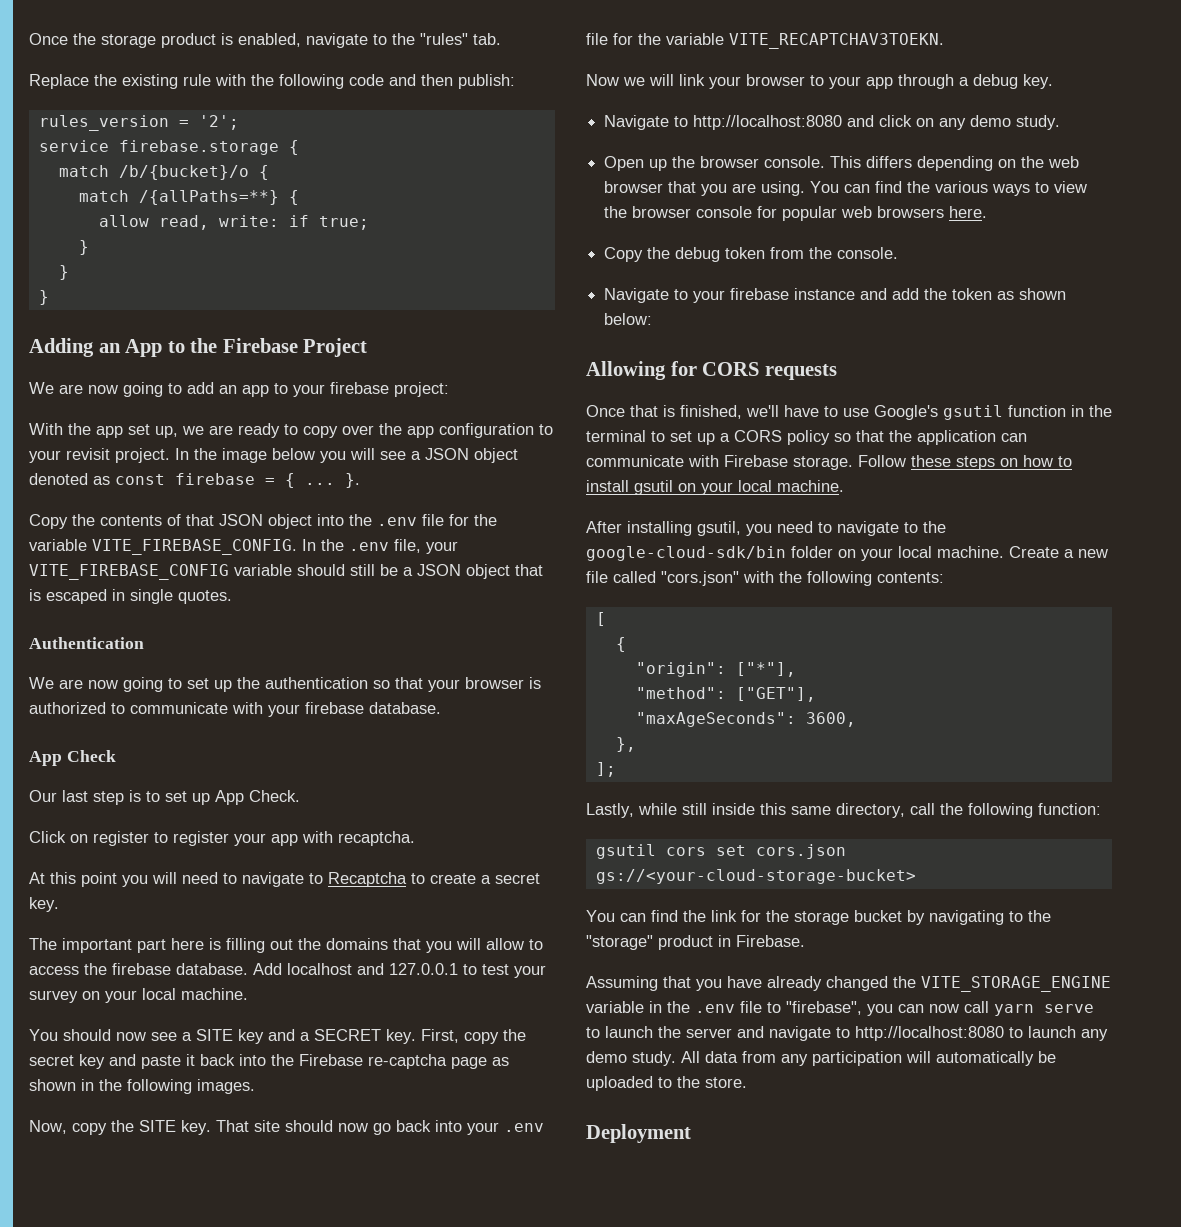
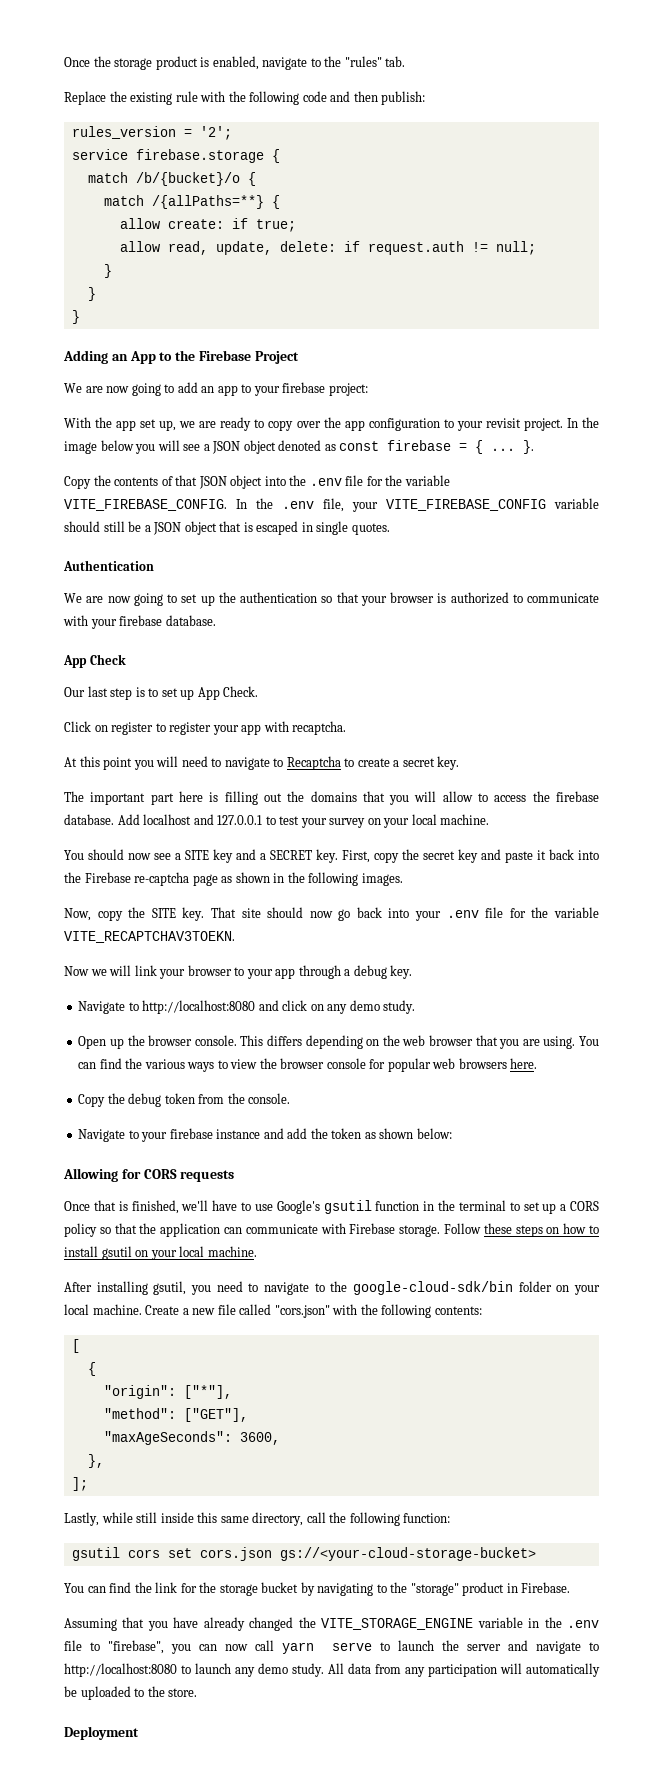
- allow read, write: if true;
+ allow create: if true;
+ allow read, update, delete: if request.auth != null;

